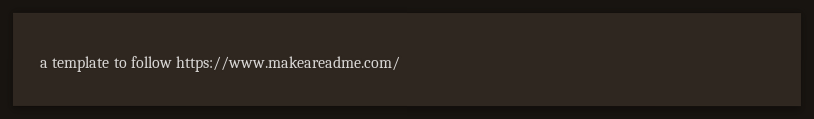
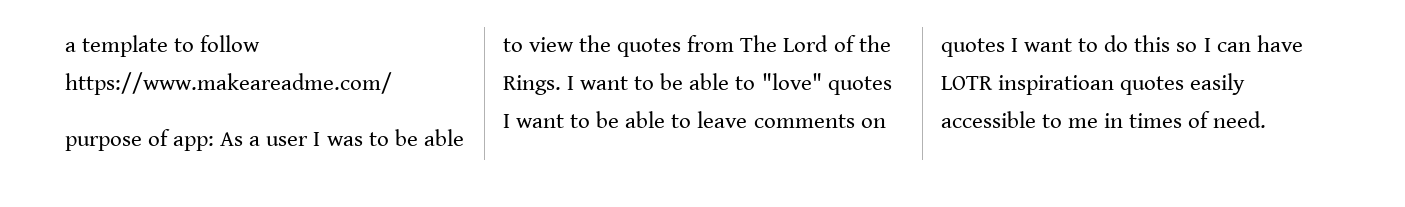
+ purpose of app: As a user I was to be able to view the quotes from The Lord of the Rings. I want to be able to "love" quotes I want to be able to leave comments on quotes I want to do this so I can have LOTR inspiratioan quotes easily accessible to me in times of need.

